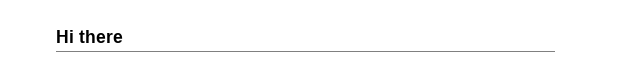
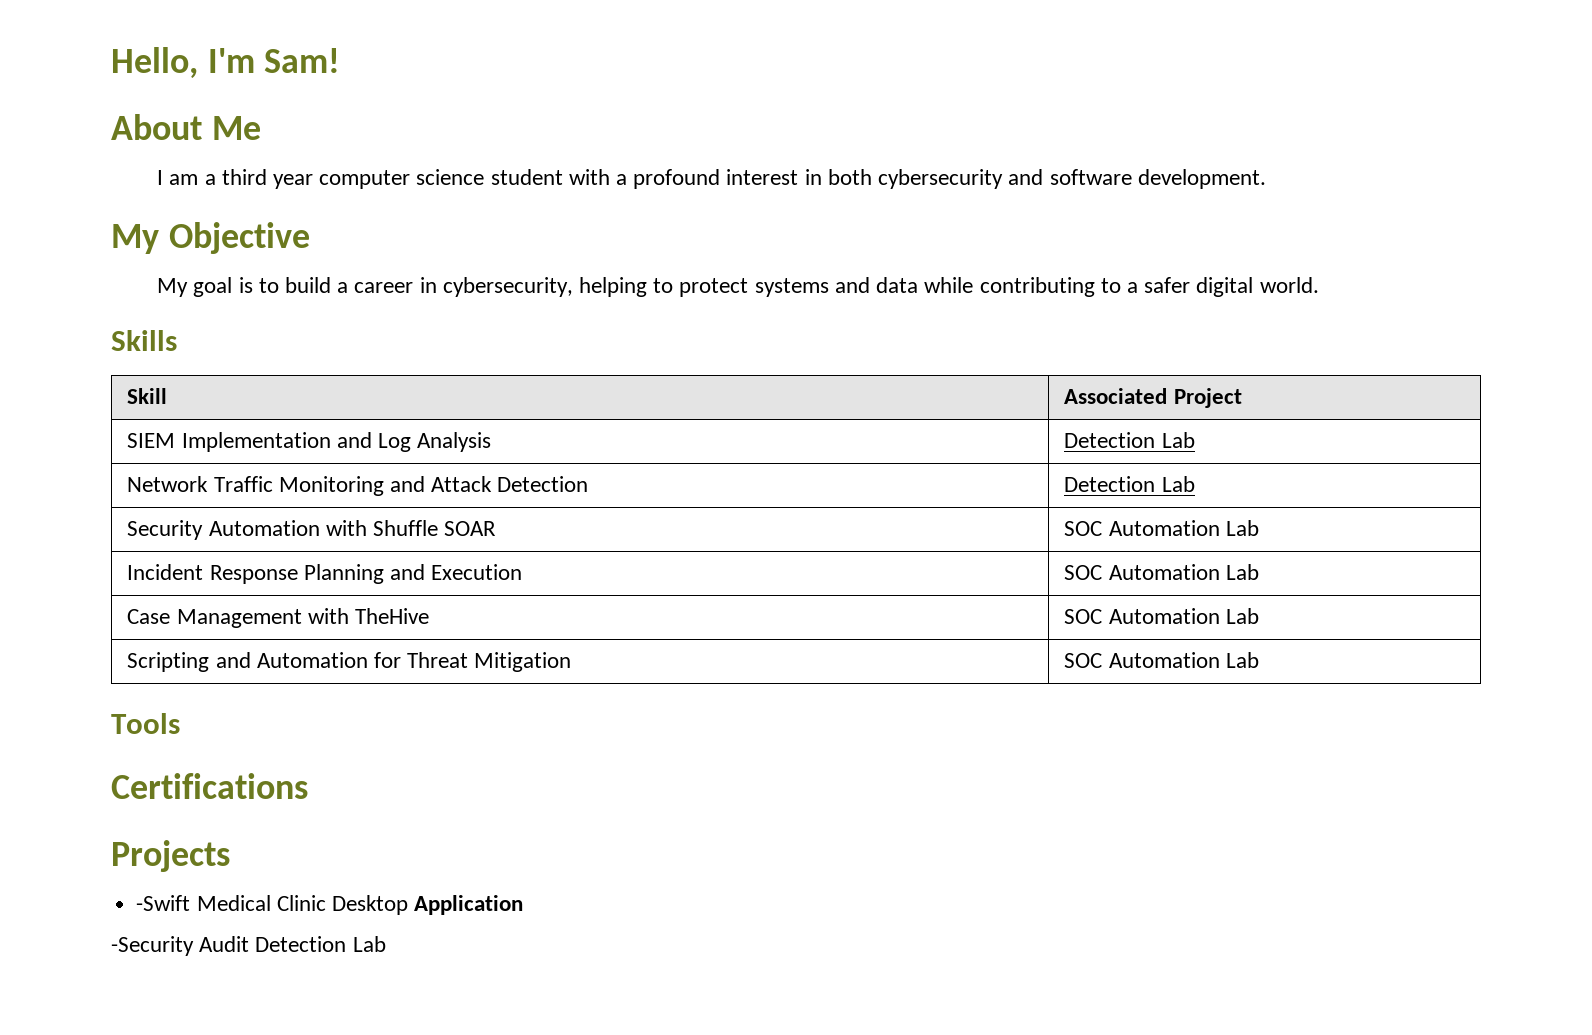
- Hi there
+ Hello, I'm Sam!
+ About Me
+ I am a third year computer science student with a profound interest in both cybersecurity and software development.
+ My Objective
+ My goal is to build a career in cybersecurity, helping to protect systems and data while contributing to a safer digital world.
+ Skills
+ Skill | Associated Project
+ SIEM Implementation and Log Analysis | Detection Lab
+ Network Traffic Monitoring and Attack Detection | Detection Lab
+ Security Automation with Shuffle SOAR | SOC Automation Lab
+ Incident Response Planning and Execution | SOC Automation Lab
+ Case Management with TheHive | SOC Automation Lab
+ Scripting and Automation for Threat Mitigation | SOC Automation Lab
+ Tools
+ Certifications
+ Projects
+ -Swift Medical Clinic Desktop Application
+ -Security Audit Detection Lab

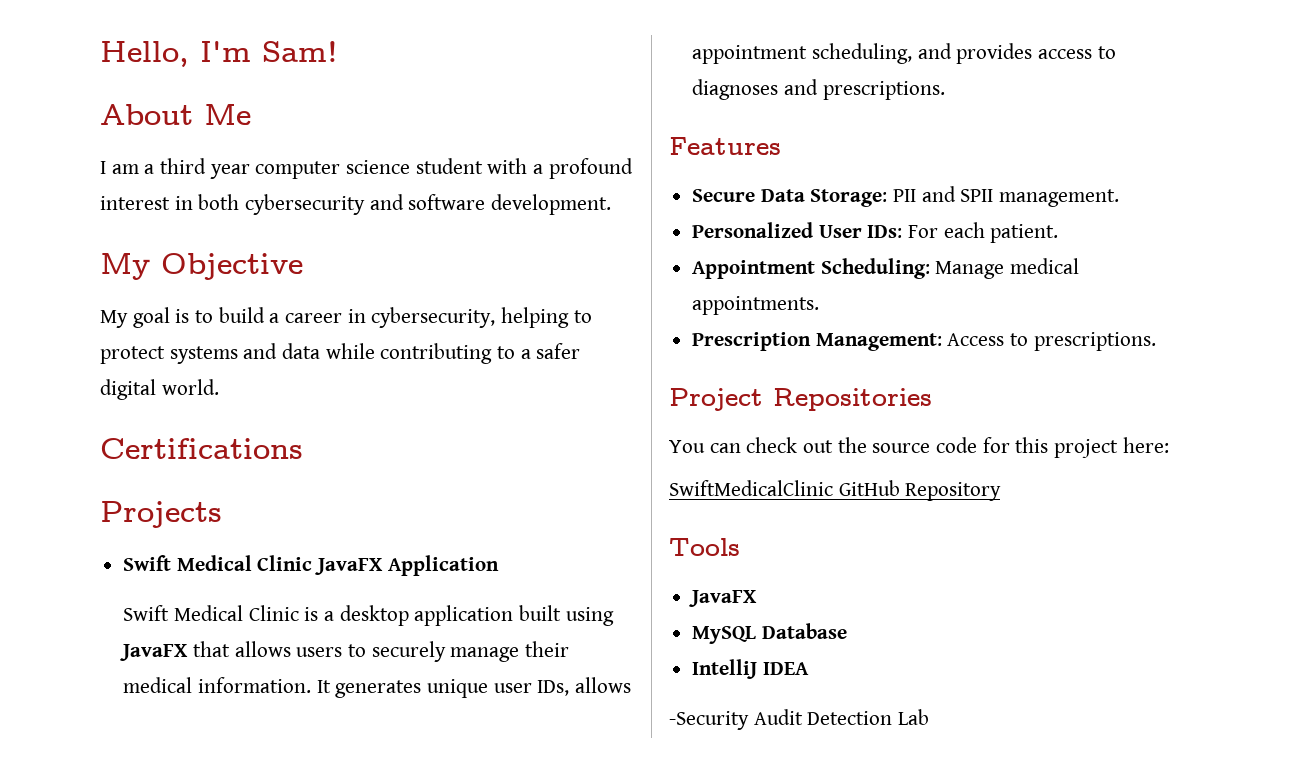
- Skills
- Skill | Associated Project
- SIEM Implementation and Log Analysis | Detection Lab
- Network Traffic Monitoring and Attack Detection | Detection Lab
- Security Automation with Shuffle SOAR | SOC Automation Lab
- Incident Response Planning and Execution | SOC Automation Lab
- Case Management with TheHive | SOC Automation Lab
- Scripting and Automation for Threat Mitigation | SOC Automation Lab
- Tools
- -Swift Medical Clinic Desktop Application
+ Swift Medical Clinic JavaFX Application
+ Swift Medical Clinic is a desktop application built using JavaFX that allows users to securely manage their medical information. It generates unique user IDs, allows appointment scheduling, and provides access to diagnoses and prescriptions.
+ Features
+ Secure Data Storage: PII and SPII management.
+ Personalized User IDs: For each patient.
+ Appointment Scheduling: Manage medical appointments.
+ Prescription Management: Access to prescriptions.
+ Project Repositories
+ You can check out the source code for this project here:
+ SwiftMedicalClinic GitHub Repository
+ Tools
+ JavaFX
+ MySQL Database
+ IntelliJ IDEA

